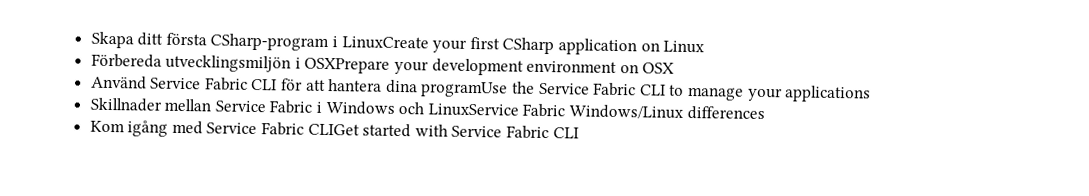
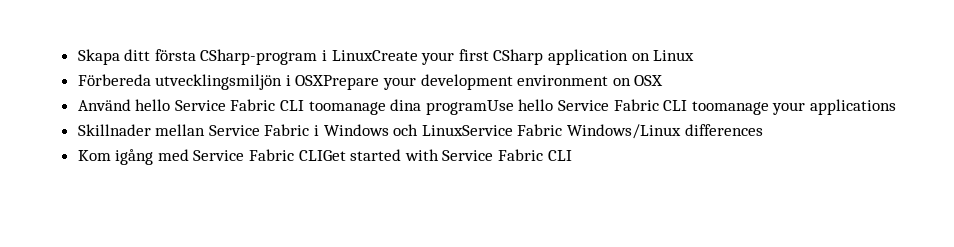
- Använd Service Fabric CLI för att hantera dina programUse the Service Fabric CLI to manage your applications
+ Använd hello Service Fabric CLI toomanage dina programUse hello Service Fabric CLI toomanage your applications

